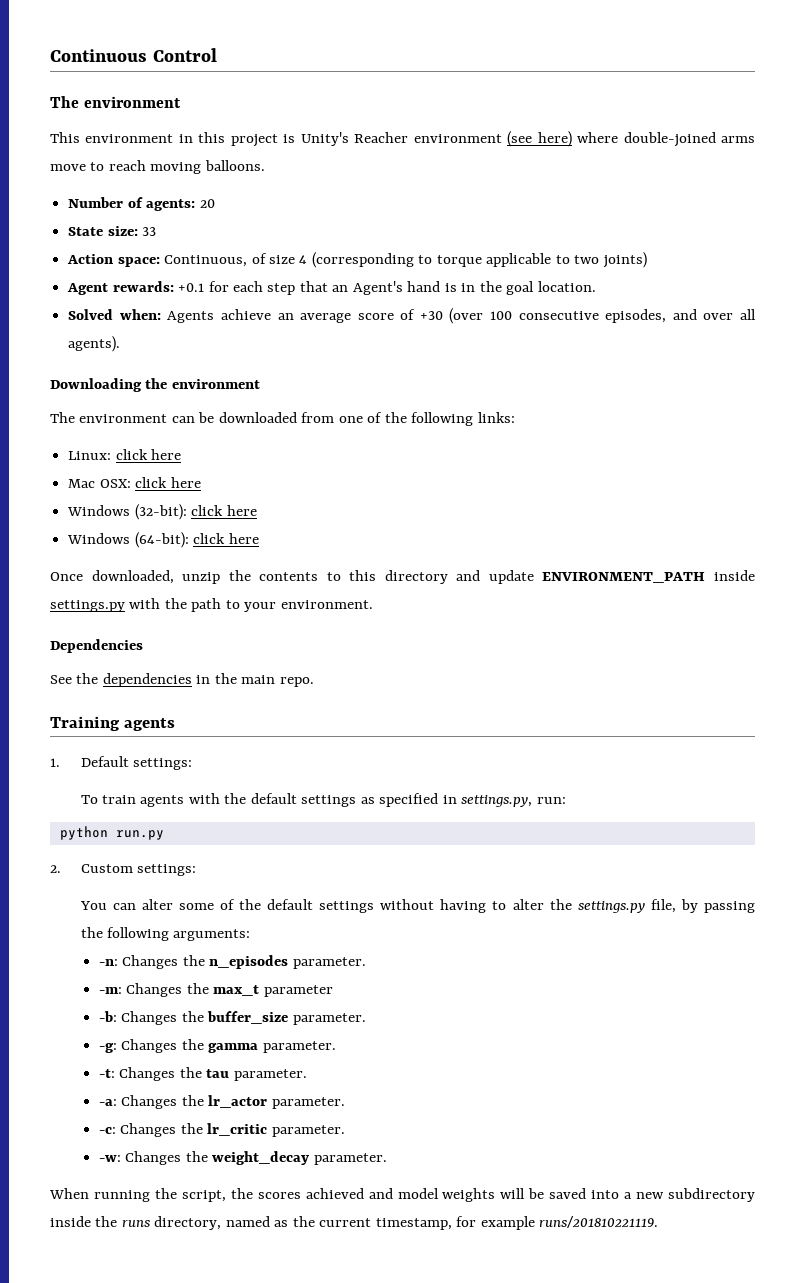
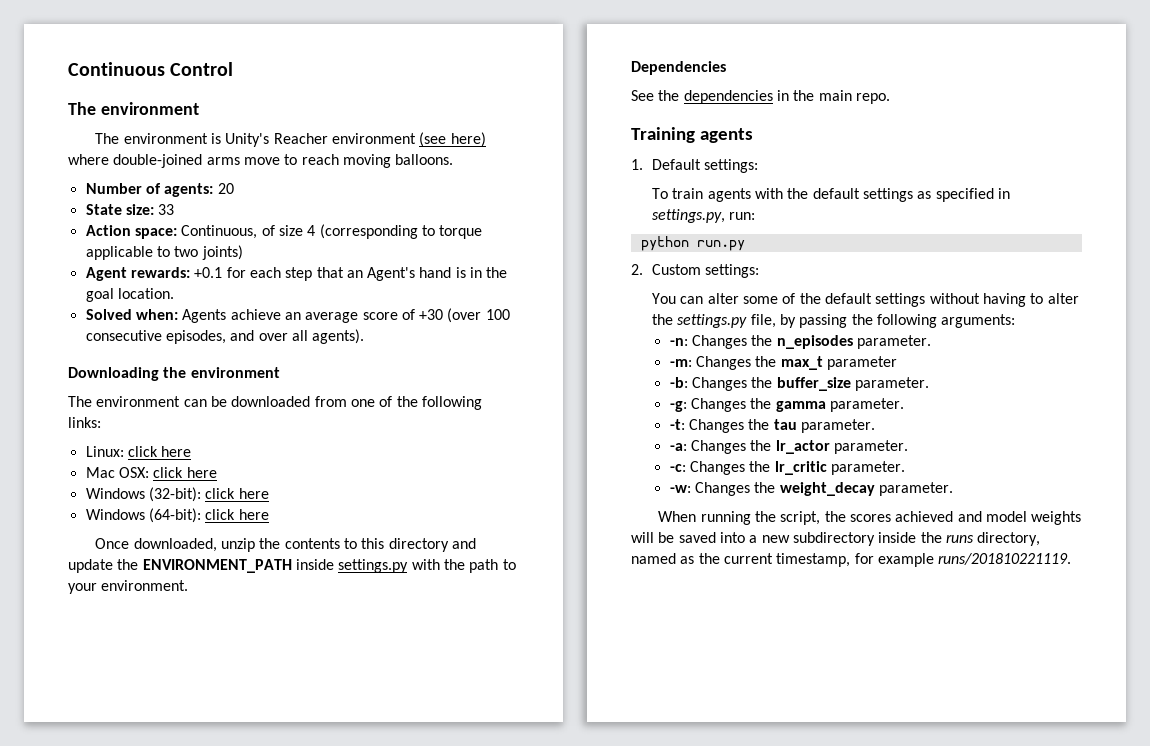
- This environment in this project is Unity's Reacher environment (see here) where double-joined arms move to reach moving balloons.
+ The environment is Unity's Reacher environment (see here) where double-joined arms move to reach moving balloons.
- Once downloaded, unzip the contents to this directory and update ENVIRONMENT_PATH inside settings.py with the path to your environment.
+ Once downloaded, unzip the contents to this directory and update the ENVIRONMENT_PATH inside settings.py with the path to your environment.

